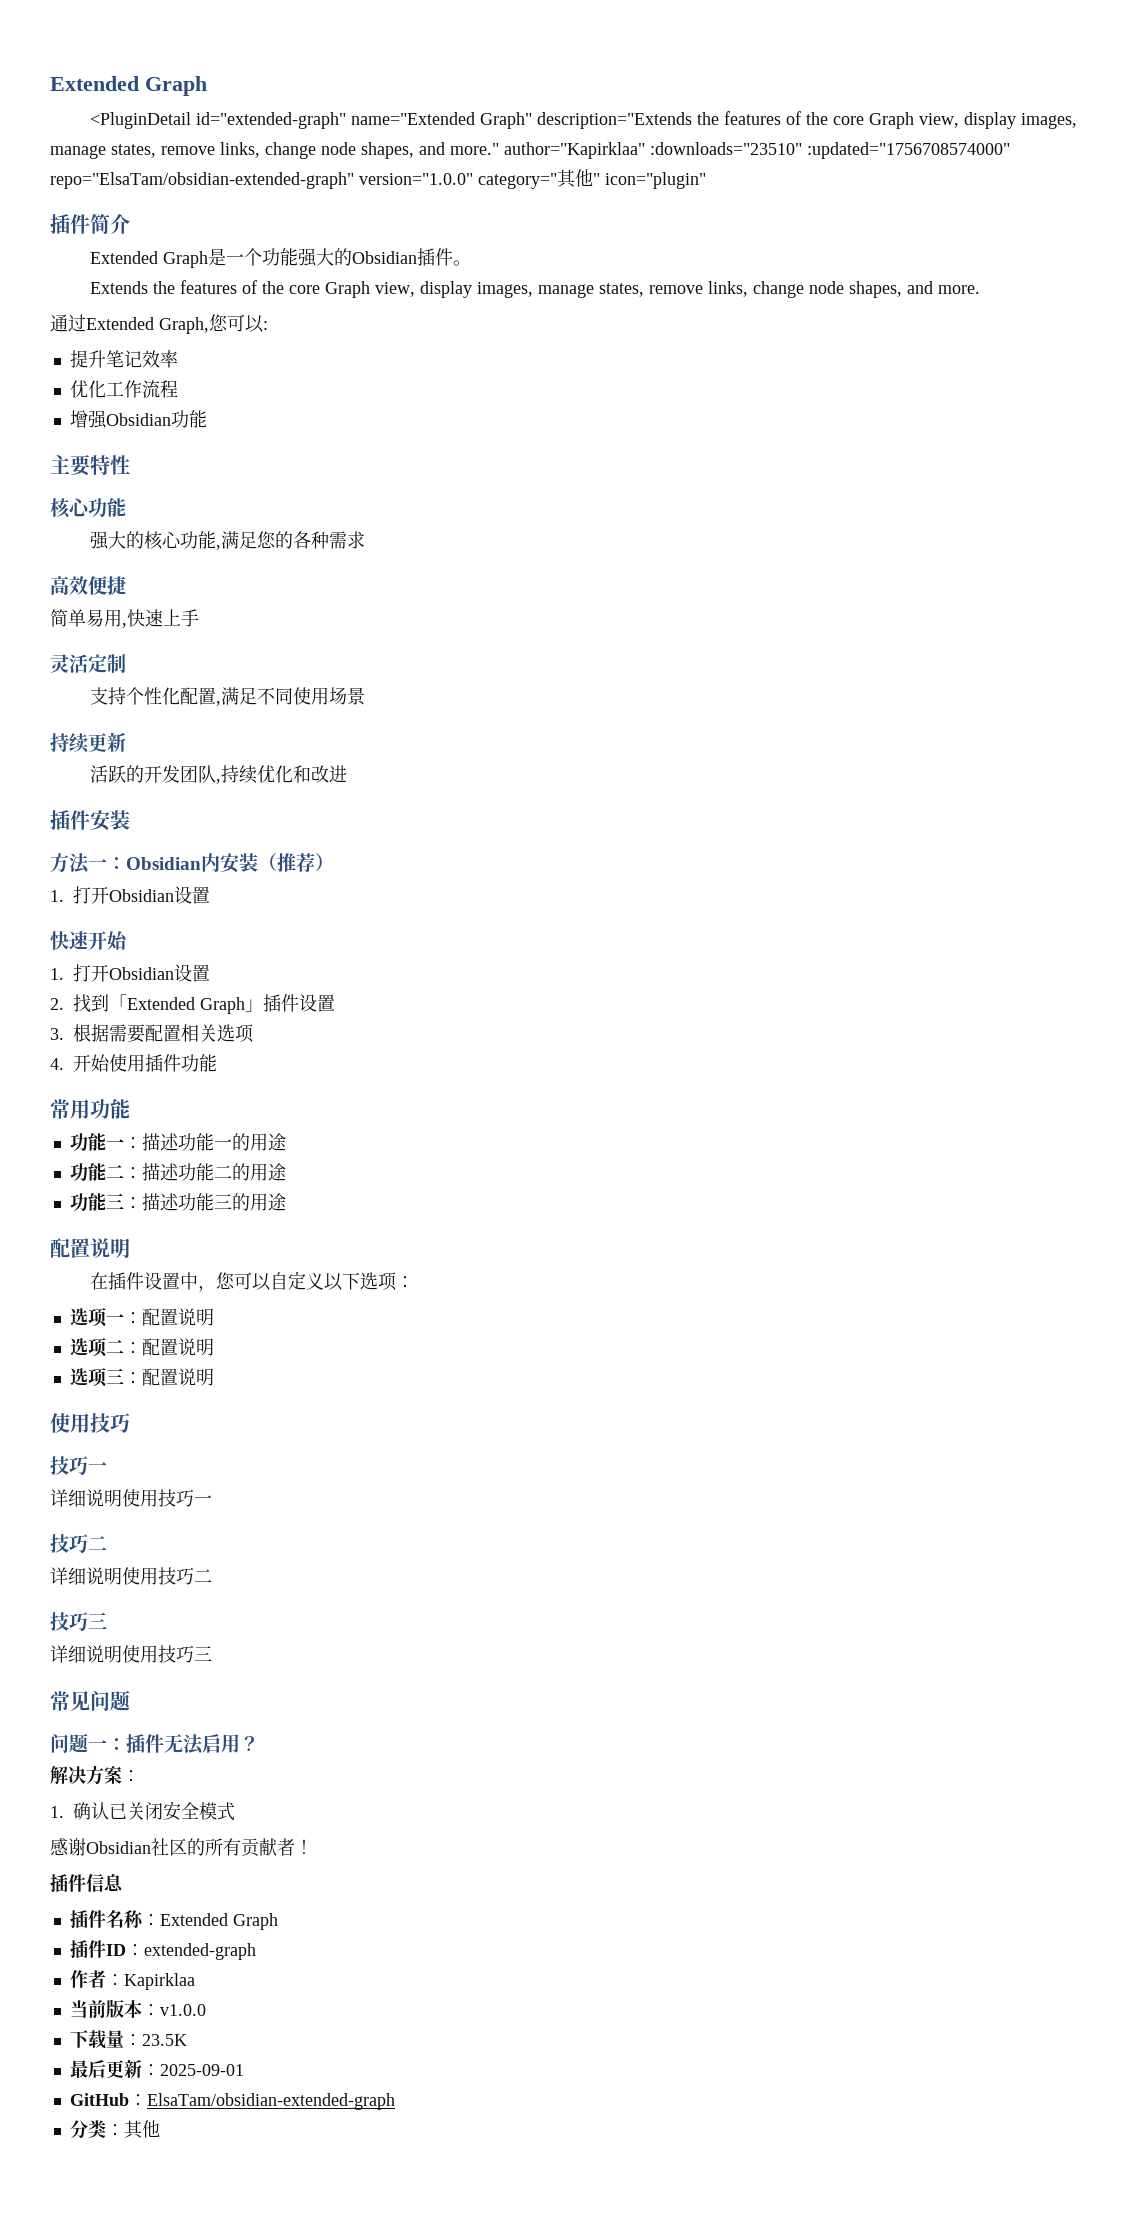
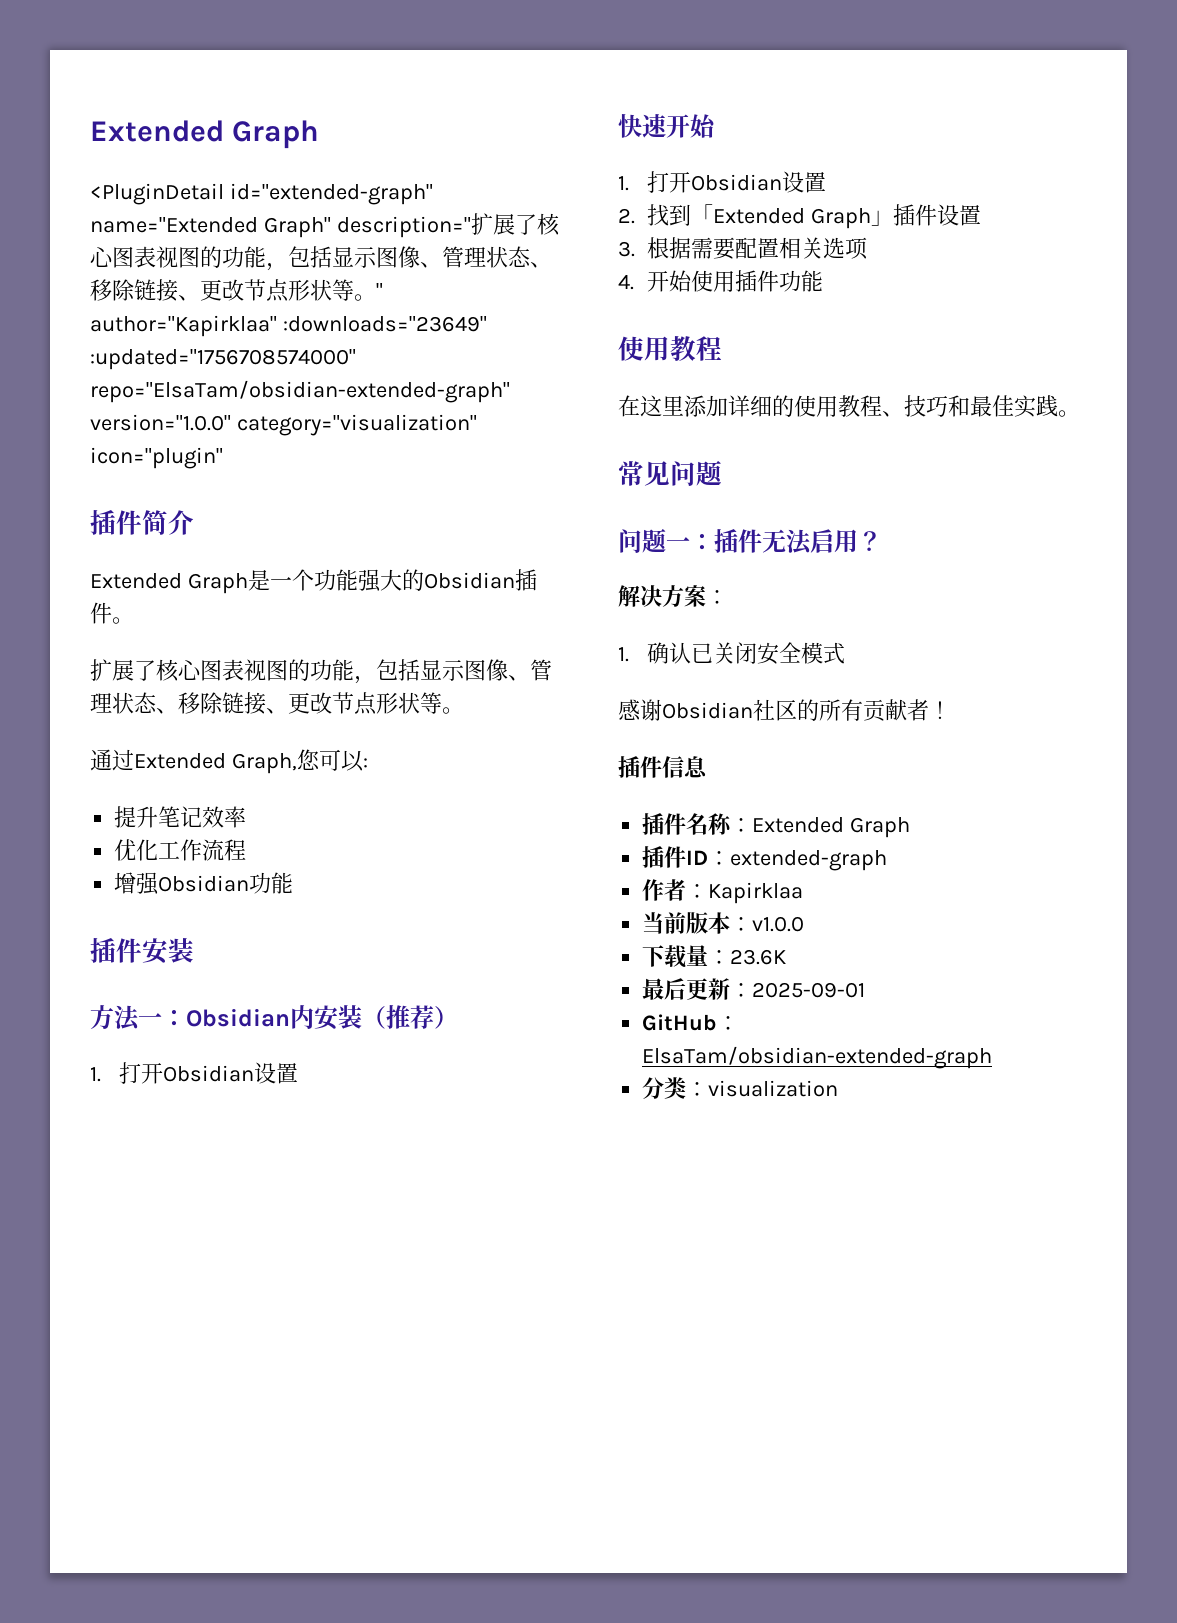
- <PluginDetail id="extended-graph" name="Extended Graph" description="Extends the features of the core Graph view, display images, manage states, remove links, change node shapes, and more." author="Kapirklaa" :downloads="23510" :updated="1756708574000" repo="ElsaTam/obsidian-extended-graph" version="1.0.0" category="其他" icon="plugin"
+ <PluginDetail id="extended-graph" name="Extended Graph" description="扩展了核心图表视图的功能，包括显示图像、管理状态、移除链接、更改节点形状等。" author="Kapirklaa" :downloads="23649" :updated="1756708574000" repo="ElsaTam/obsidian-extended-graph" version="1.0.0" category="visualization" icon="plugin"
  Extended Graph是一个功能强大的Obsidian插件。
- Extends the features of the core Graph view, display images, manage states, remove links, change node shapes, and more.
+ 扩展了核心图表视图的功能，包括显示图像、管理状态、移除链接、更改节点形状等。
- 主要特性
- 核心功能
- 强大的核心功能,满足您的各种需求
- 高效便捷
- 简单易用,快速上手
- 灵活定制
- 支持个性化配置,满足不同使用场景
- 持续更新
- 活跃的开发团队,持续优化和改进
  4.开始使用插件功能
- 常用功能
- 功能一：描述功能一的用途
- 功能二：描述功能二的用途
- 功能三：描述功能三的用途
- 配置说明
- 在插件设置中，您可以自定义以下选项：
- 选项一：配置说明
- 选项二：配置说明
- 选项三：配置说明
- 使用技巧
- 技巧一
- 详细说明使用技巧一
- 技巧二
- 详细说明使用技巧二
- 技巧三
- 详细说明使用技巧三
+ 使用教程
+ 在这里添加详细的使用教程、技巧和最佳实践。
- 下载量：23.5K
+ 下载量：23.6K
- 分类：其他
+ 分类：visualization

